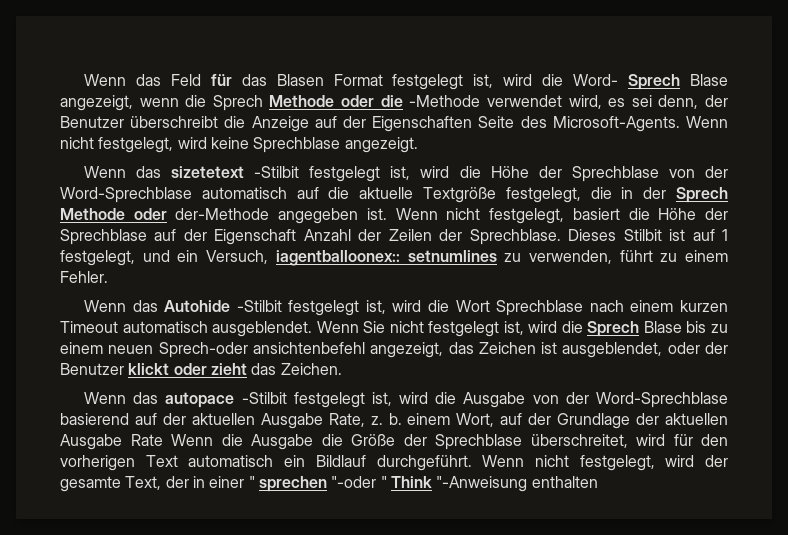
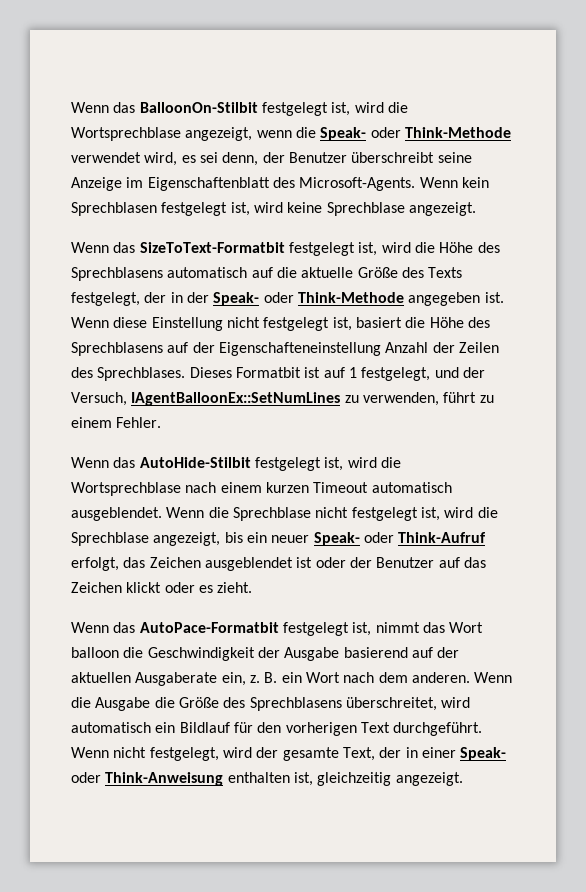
- Wenn das Feld für das Blasen Format festgelegt ist, wird die Word- Sprech Blase angezeigt, wenn die Sprech Methode oder die -Methode verwendet wird, es sei denn, der Benutzer überschreibt die Anzeige auf der Eigenschaften Seite des Microsoft-Agents. Wenn nicht festgelegt, wird keine Sprechblase angezeigt.
+ Wenn das BalloonOn-Stilbit festgelegt ist, wird die Wortsprechblase angezeigt, wenn die Speak- oder Think-Methode verwendet wird, es sei denn, der Benutzer überschreibt seine Anzeige im Eigenschaftenblatt des Microsoft-Agents. Wenn kein Sprechblasen festgelegt ist, wird keine Sprechblase angezeigt.
- Wenn das sizetetext -Stilbit festgelegt ist, wird die Höhe der Sprechblase von der Word-Sprechblase automatisch auf die aktuelle Textgröße festgelegt, die in der Sprech Methode oder der-Methode angegeben ist. Wenn nicht festgelegt, basiert die Höhe der Sprechblase auf der Eigenschaft Anzahl der Zeilen der Sprechblase. Dieses Stilbit ist auf 1 festgelegt, und ein Versuch, iagentballoonex:: setnumlines zu verwenden, führt zu einem Fehler.
+ Wenn das SizeToText-Formatbit festgelegt ist, wird die Höhe des Sprechblasens automatisch auf die aktuelle Größe des Texts festgelegt, der in der Speak- oder Think-Methode angegeben ist. Wenn diese Einstellung nicht festgelegt ist, basiert die Höhe des Sprechblasens auf der Eigenschafteneinstellung Anzahl der Zeilen des Sprechblases. Dieses Formatbit ist auf 1 festgelegt, und der Versuch, IAgentBalloonEx::SetNumLines zu verwenden, führt zu einem Fehler.
- Wenn das Autohide -Stilbit festgelegt ist, wird die Wort Sprechblase nach einem kurzen Timeout automatisch ausgeblendet.
+ Wenn das AutoHide-Stilbit festgelegt ist, wird die Wortsprechblase nach einem kurzen Timeout automatisch ausgeblendet.
- Wenn Sie nicht festgelegt ist, wird die Sprech Blase bis zu einem neuen Sprech-oder ansichtenbefehl angezeigt, das Zeichen ist ausgeblendet, oder der Benutzer klickt oder zieht das Zeichen.
- Wenn das autopace -Stilbit festgelegt ist, wird die Ausgabe von der Word-Sprechblase basierend auf der aktuellen Ausgabe Rate, z. b. einem Wort, auf der Grundlage der aktuellen Ausgabe Rate Wenn die Ausgabe die Größe der Sprechblase überschreitet, wird für den vorherigen Text automatisch ein Bildlauf durchgeführt.
+ Wenn die Sprechblase nicht festgelegt ist, wird die Sprechblase angezeigt, bis ein neuer Speak- oder Think-Aufruf erfolgt, das Zeichen ausgeblendet ist oder der Benutzer auf das Zeichen klickt oder es zieht.
+ Wenn das AutoPace-Formatbit festgelegt ist, nimmt das Wort balloon die Geschwindigkeit der Ausgabe basierend auf der aktuellen Ausgaberate ein, z. B. ein Wort nach dem anderen. Wenn die Ausgabe die Größe des Sprechblasens überschreitet, wird automatisch ein Bildlauf für den vorherigen Text durchgeführt.
- Wenn nicht festgelegt, wird der gesamte Text, der in einer " sprechen "-oder " Think "-Anweisung enthalten
+ Wenn nicht festgelegt, wird der gesamte Text, der in einer Speak- oder Think-Anweisung enthalten ist, gleichzeitig angezeigt.

